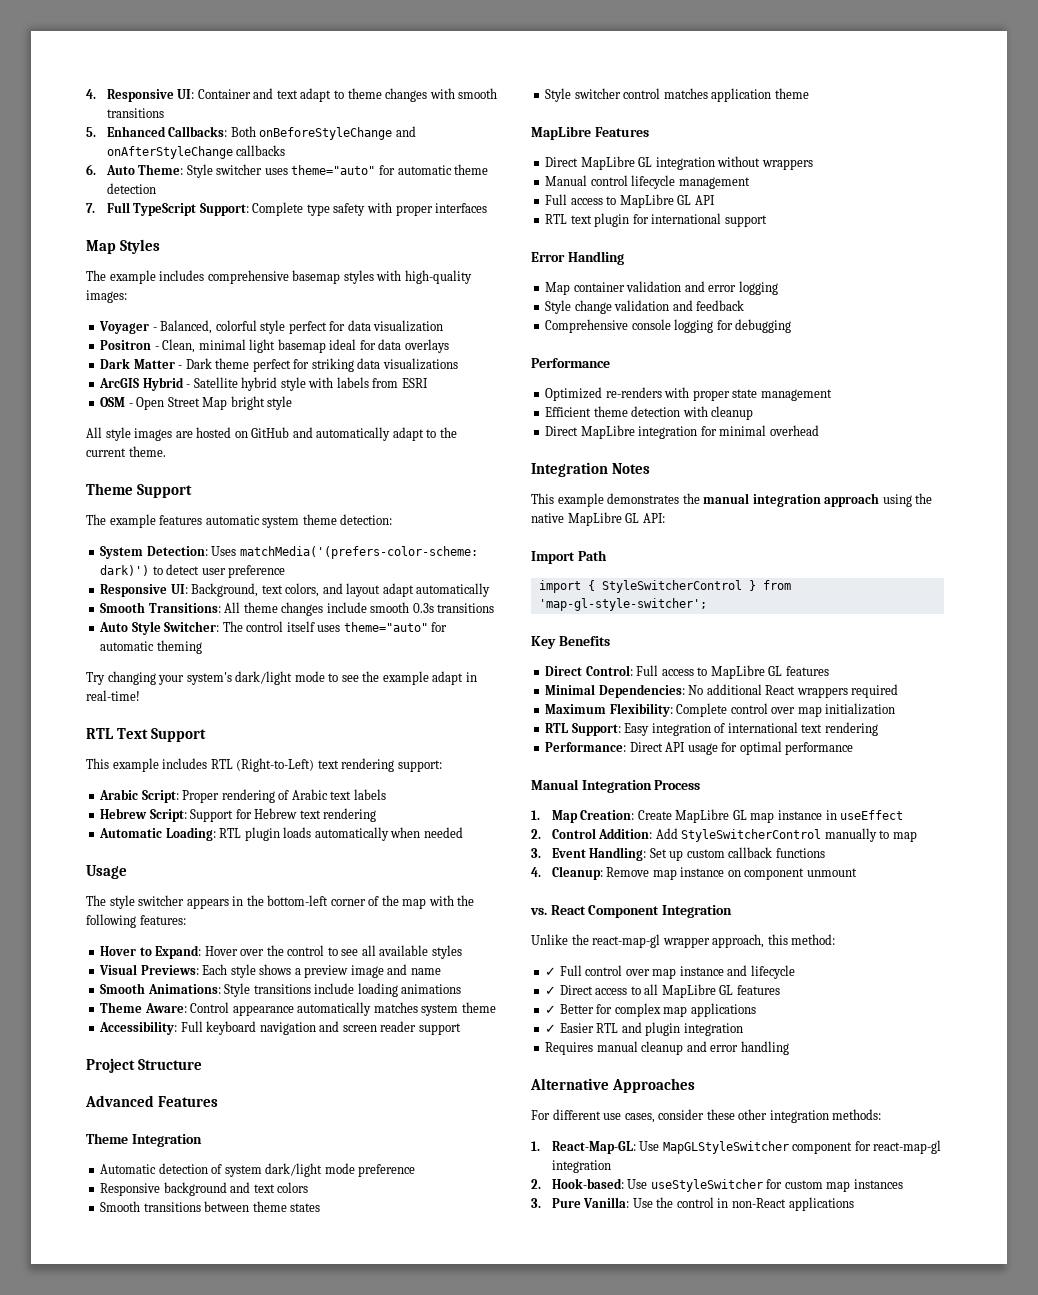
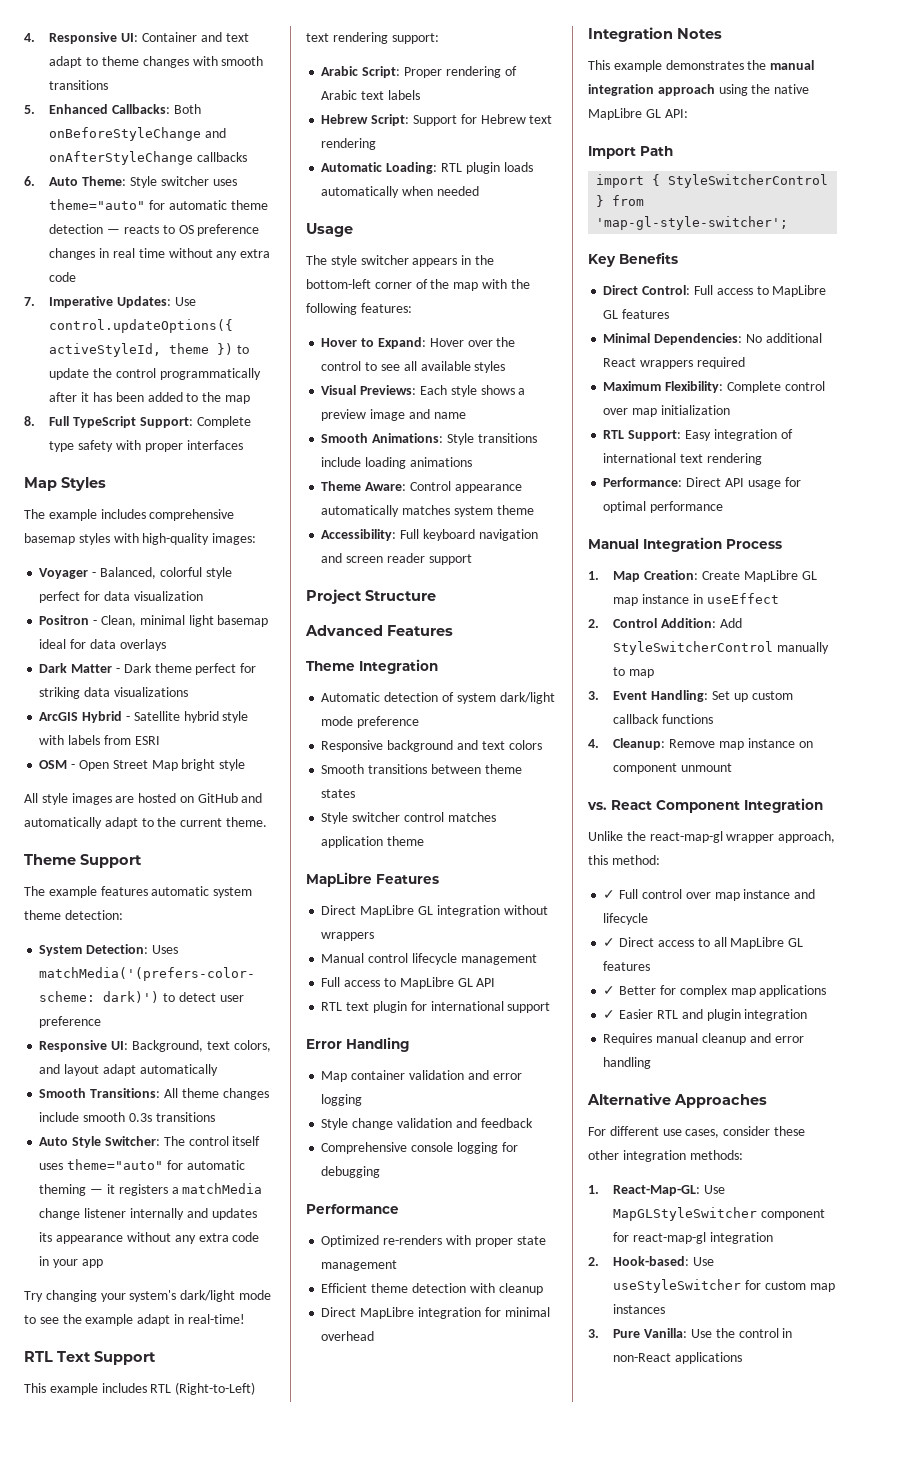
- 6. Auto Theme: Style switcher uses theme="auto" for automatic theme detection
- 7. Full TypeScript Support: Complete type safety with proper interfaces
+ 6. Auto Theme: Style switcher uses theme="auto" for automatic theme detection — reacts to OS preference changes in real time without any extra code
+ 7. Imperative Updates: Use control.updateOptions({ activeStyleId, theme }) to update the control programmatically after it has been added to the map
+ 8. Full TypeScript Support: Complete type safety with proper interfaces
- Auto Style Switcher: The control itself uses theme="auto" for automatic theming
+ Auto Style Switcher: The control itself uses theme="auto" for automatic theming — it registers a matchMedia change listener internally and updates its appearance without any extra code in your app

